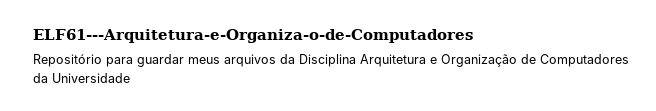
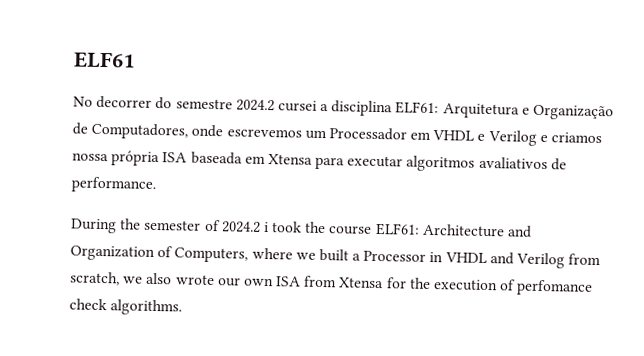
- ELF61---Arquitetura-e-Organiza-o-de-Computadores
- Repositório para guardar meus arquivos da Disciplina Arquitetura e Organização de Computadores da Universidade
+ ELF61
+ No decorrer do semestre 2024.2 cursei a disciplina ELF61: Arquitetura e Organização de Computadores, onde escrevemos um Processador em VHDL e Verilog e criamos nossa própria ISA baseada em Xtensa para executar algoritmos avaliativos de performance.
+ During the semester of 2024.2 i took the course ELF61: Architecture and Organization of Computers, where we built a Processor in VHDL and Verilog from scratch, we also wrote our own ISA from Xtensa for the execution of perfomance check algorithms.

